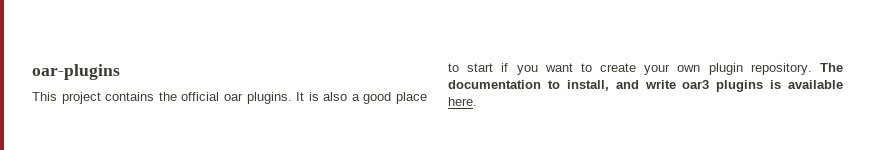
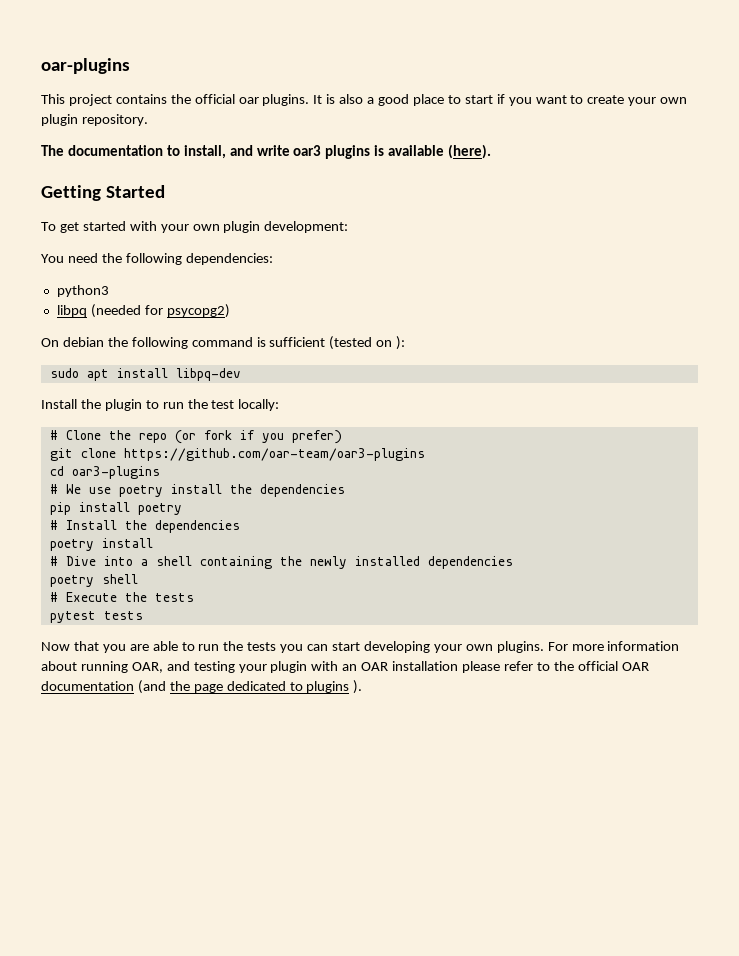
- It is also a good place to start if you want to create your own plugin repository. The documentation to install, and write oar3 plugins is available here.
+ It is also a good place to start if you want to create your own plugin repository.
+ The documentation to install, and write oar3 plugins is available (here).
+ Getting Started
+ To get started with your own plugin development:
+ You need the following dependencies:
+ python3
+ libpq (needed for psycopg2)
+ On debian the following command is sufficient (tested on ):
+ sudo apt install libpq-dev
+ Install the plugin to run the test locally:
+ # Clone the repo (or fork if you prefer)
+ git clone https://github.com/oar-team/oar3-plugins
+ cd oar3-plugins
+ # We use poetry install the dependencies
+ pip install poetry
+ # Install the dependencies
+ poetry install
+ # Dive into a shell containing the newly installed dependencies
+ poetry shell
+ # Execute the tests
+ pytest tests
+ Now that you are able to run the tests you can start developing your own plugins. For more information about running OAR, and testing your plugin with an OAR installation please refer to the official OAR documentation (and the page dedicated to plugins ).

